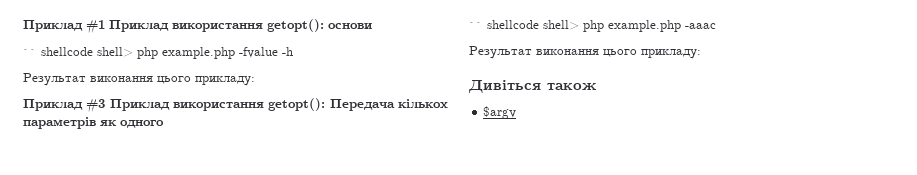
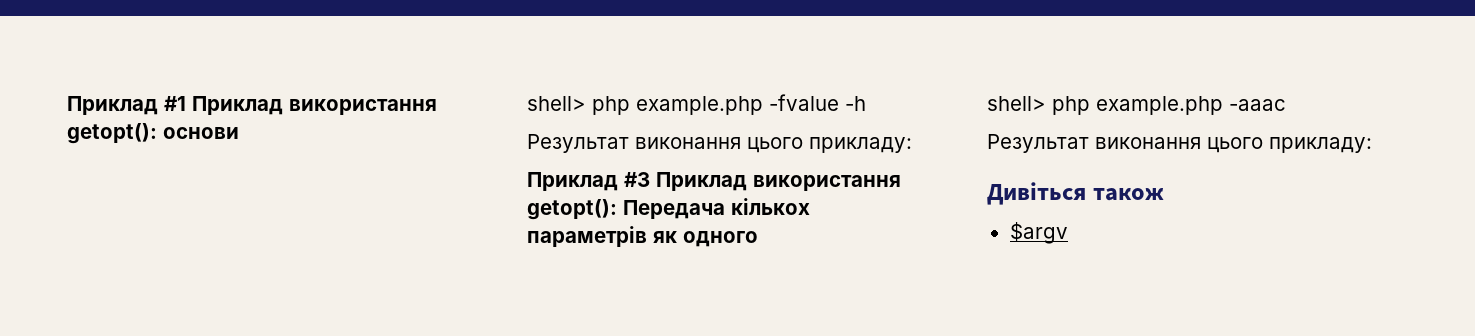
- `` shellcode shell> php example.php -fvalue -h
+ shell> php example.php -fvalue -h
- `` shellcode shell> php example.php -aaac
+ shell> php example.php -aaac

